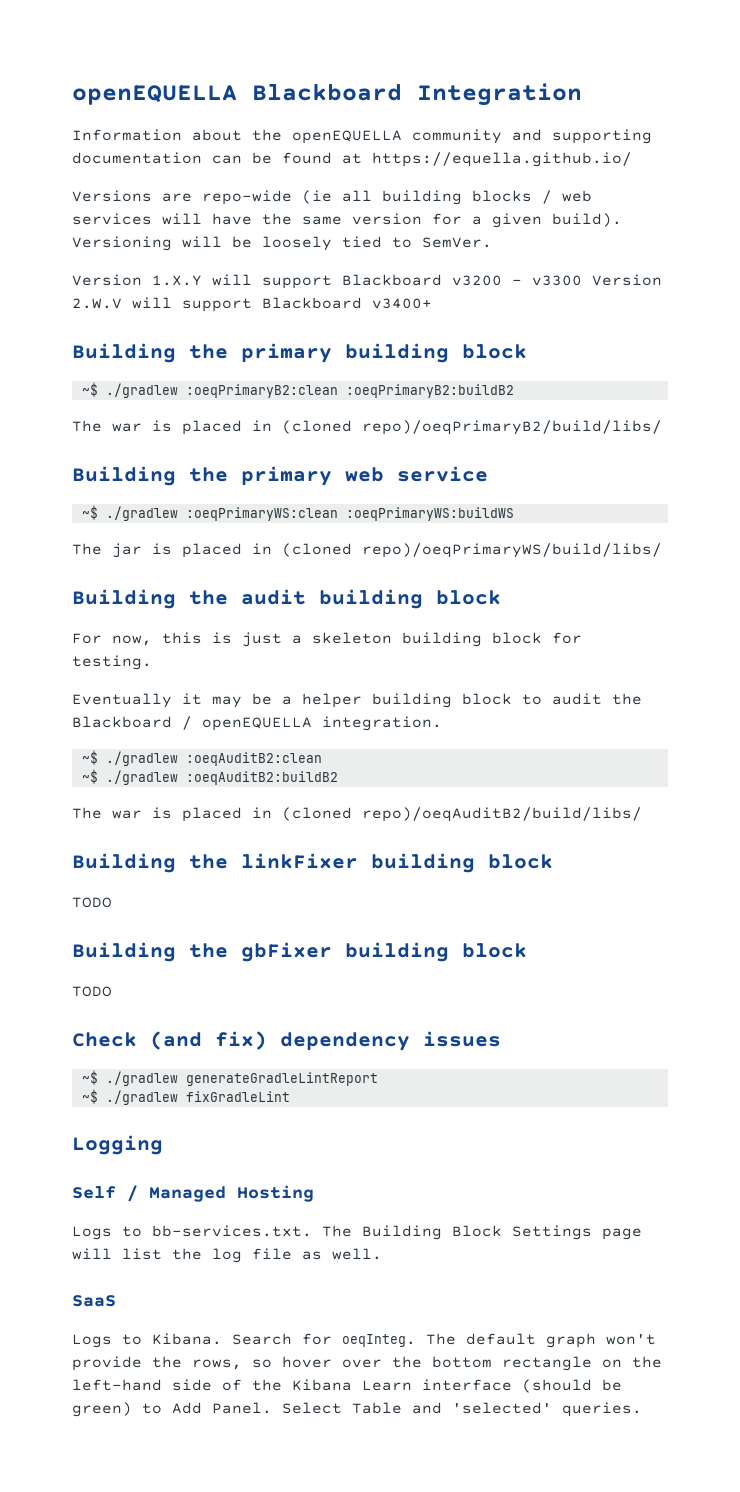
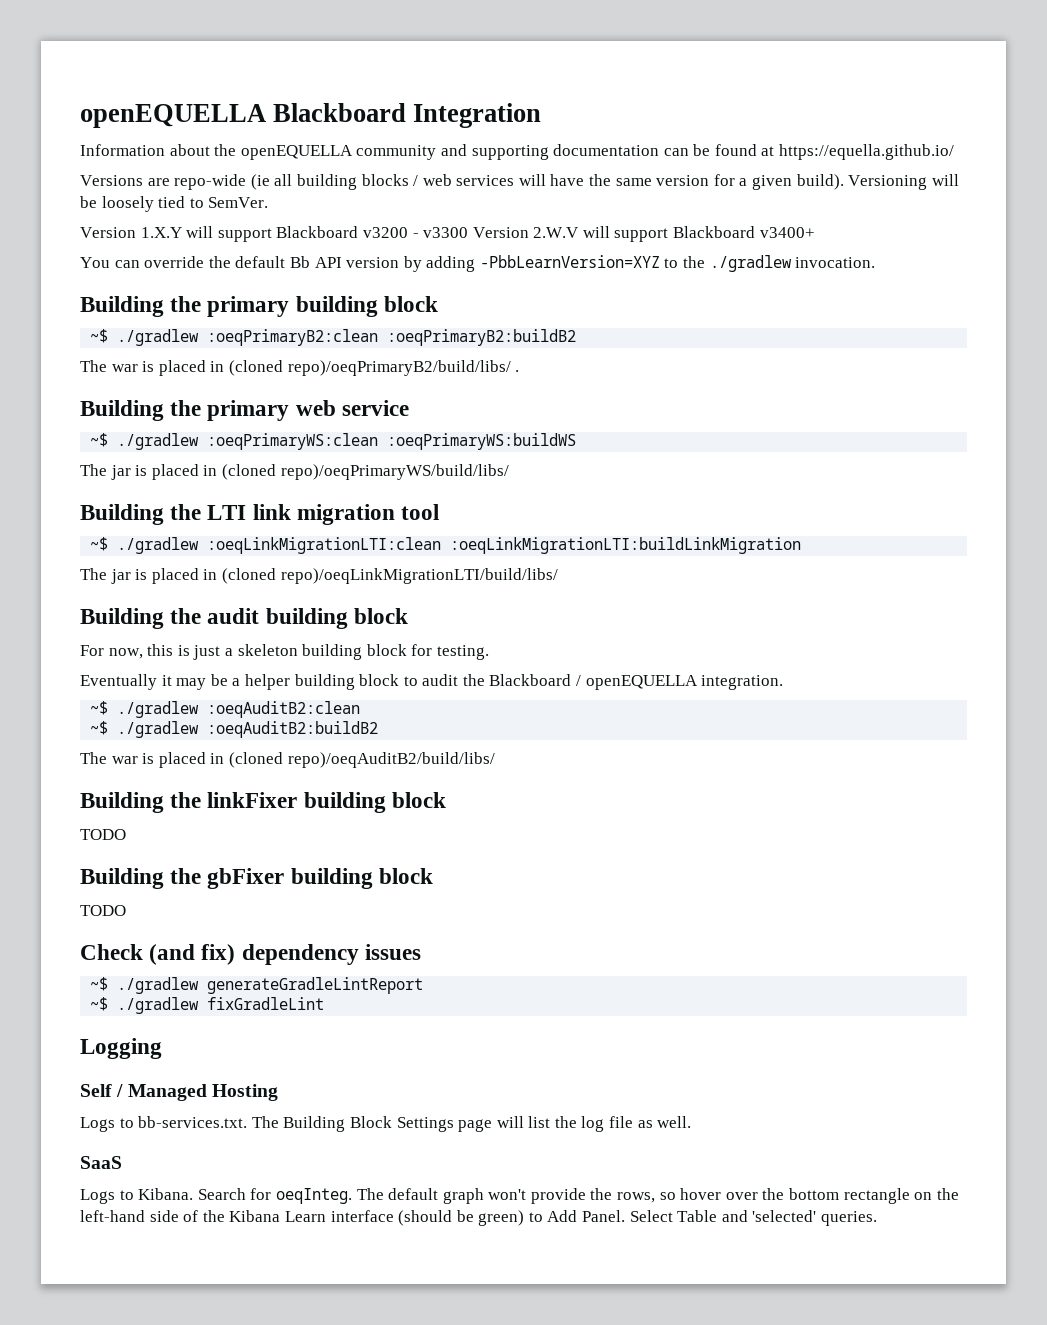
+ You can override the default Bb API version by adding -PbbLearnVersion=XYZ to the ./gradlew invocation.
- The war is placed in (cloned repo)/oeqPrimaryB2/build/libs/
+ The war is placed in (cloned repo)/oeqPrimaryB2/build/libs/ .
+ Building the LTI link migration tool
+ ~$ ./gradlew :oeqLinkMigrationLTI:clean :oeqLinkMigrationLTI:buildLinkMigration
+ The jar is placed in (cloned repo)/oeqLinkMigrationLTI/build/libs/

